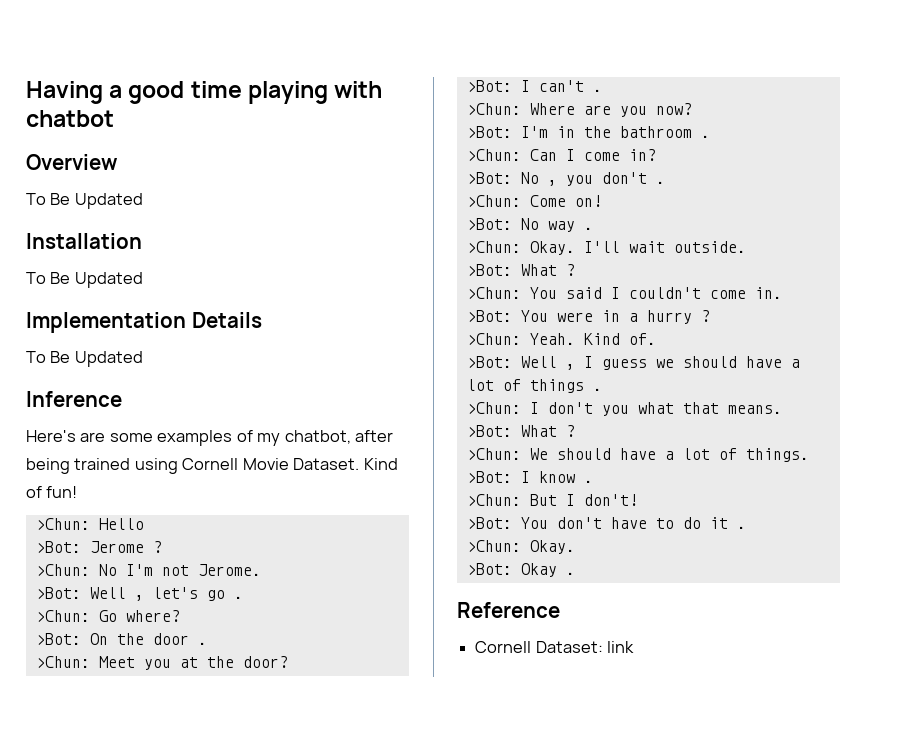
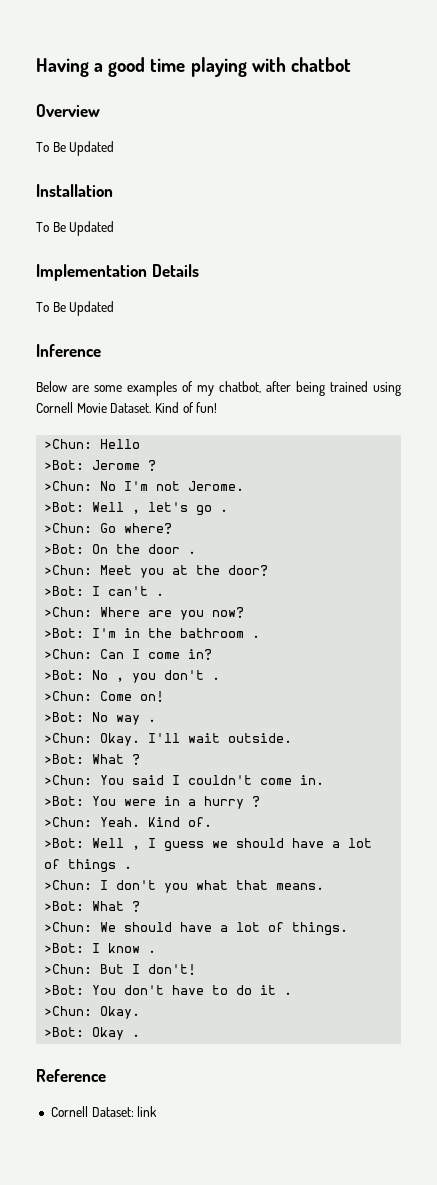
- Here's are some examples of my chatbot, after being trained using Cornell Movie Dataset.
+ Below are some examples of my chatbot, after being trained using Cornell Movie Dataset.

